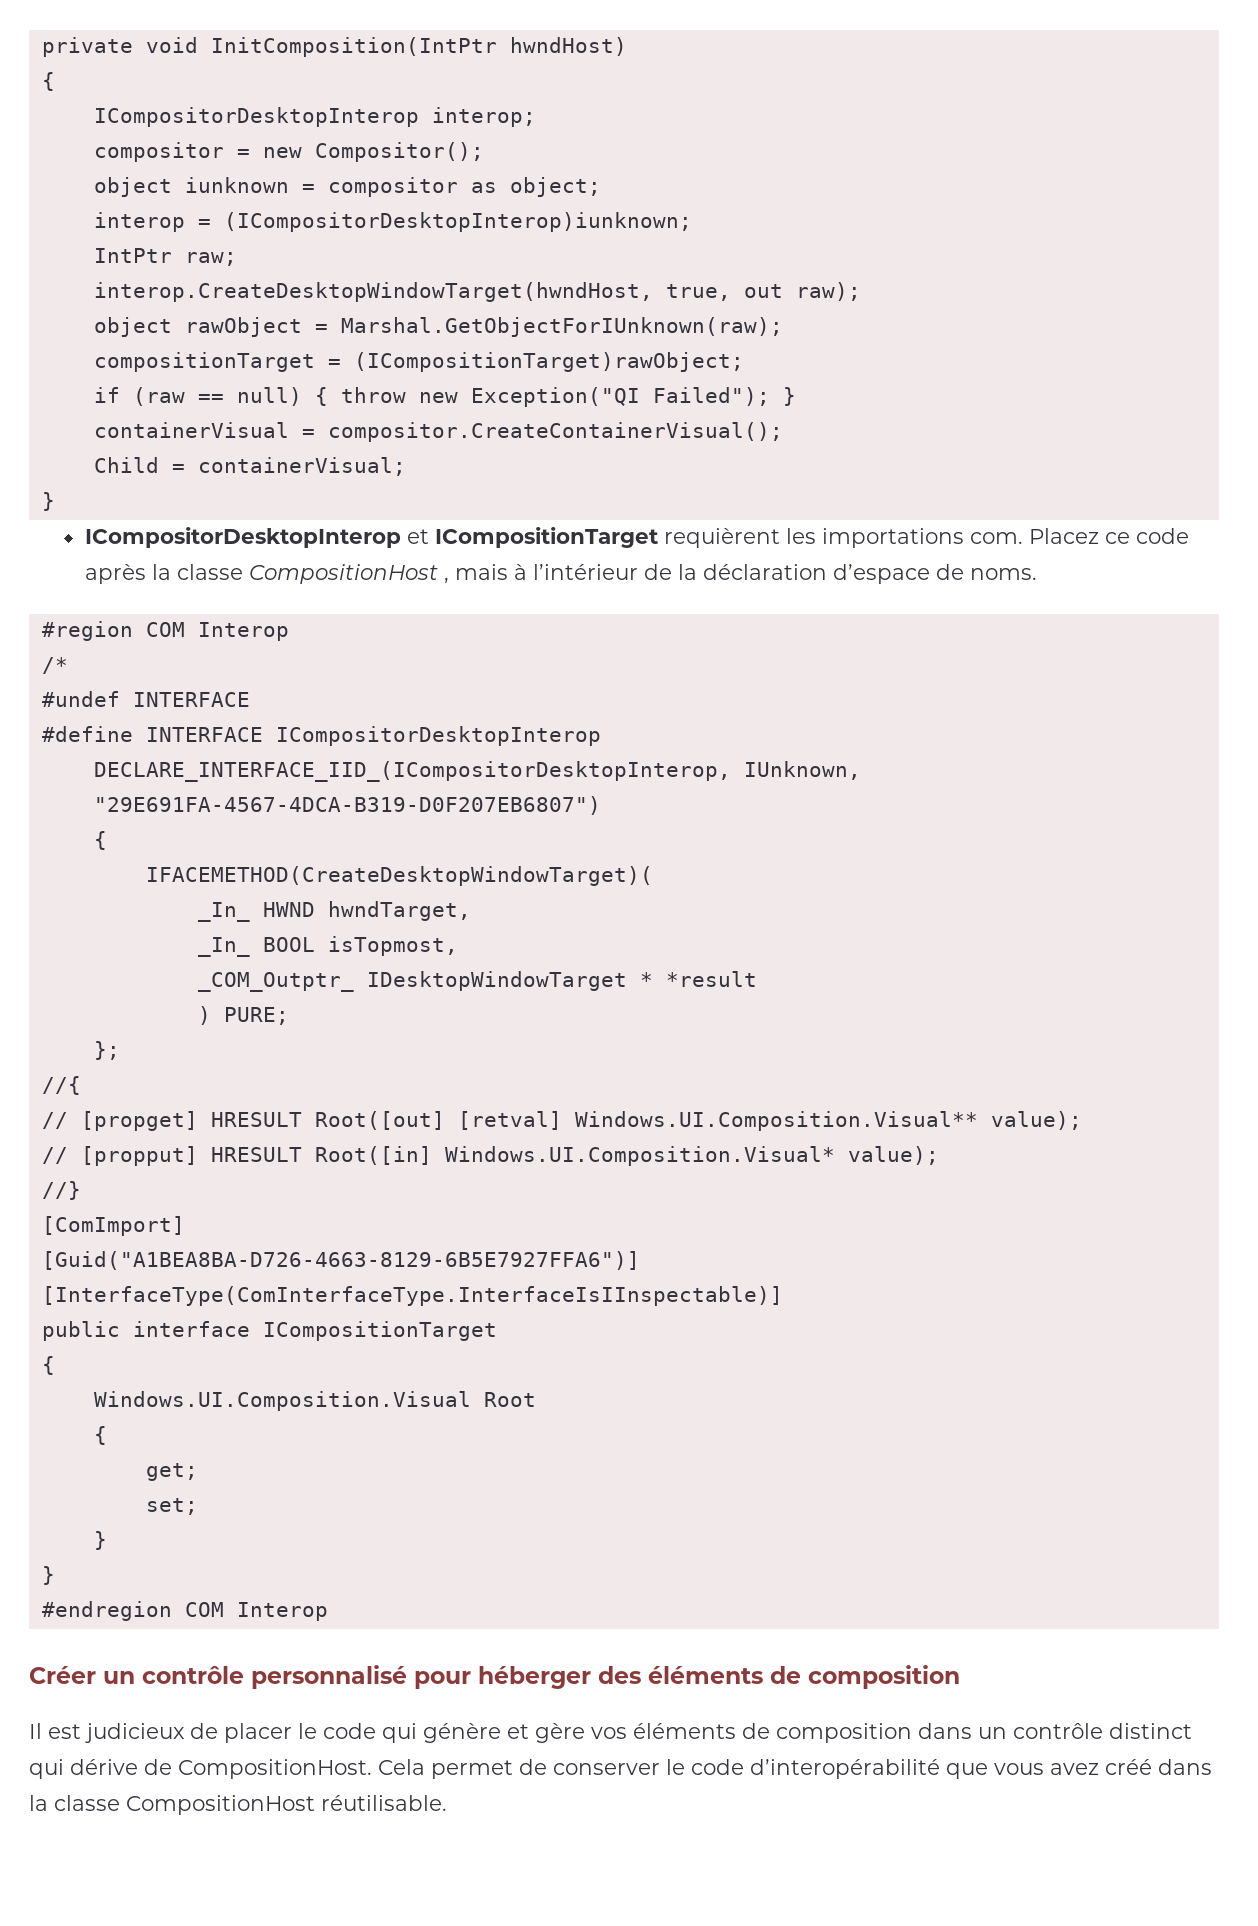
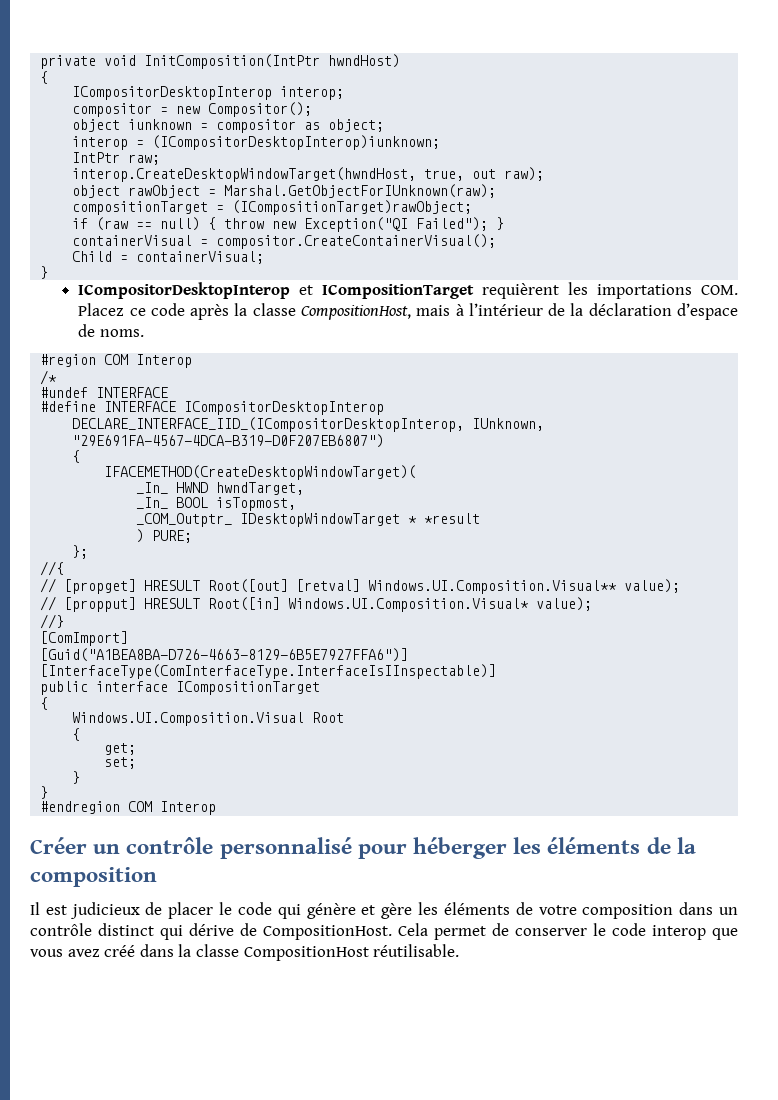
- ICompositorDesktopInterop et ICompositionTarget requièrent les importations com. Placez ce code après la classe CompositionHost , mais à l’intérieur de la déclaration d’espace de noms.
+ ICompositorDesktopInterop et ICompositionTarget requièrent les importations COM. Placez ce code après la classe CompositionHost, mais à l’intérieur de la déclaration d’espace de noms.
- Créer un contrôle personnalisé pour héberger des éléments de composition
+ Créer un contrôle personnalisé pour héberger les éléments de la composition
- Il est judicieux de placer le code qui génère et gère vos éléments de composition dans un contrôle distinct qui dérive de CompositionHost.
+ Il est judicieux de placer le code qui génère et gère les éléments de votre composition dans un contrôle distinct qui dérive de CompositionHost.
- Cela permet de conserver le code d’interopérabilité que vous avez créé dans la classe CompositionHost réutilisable.
+ Cela permet de conserver le code interop que vous avez créé dans la classe CompositionHost réutilisable.

